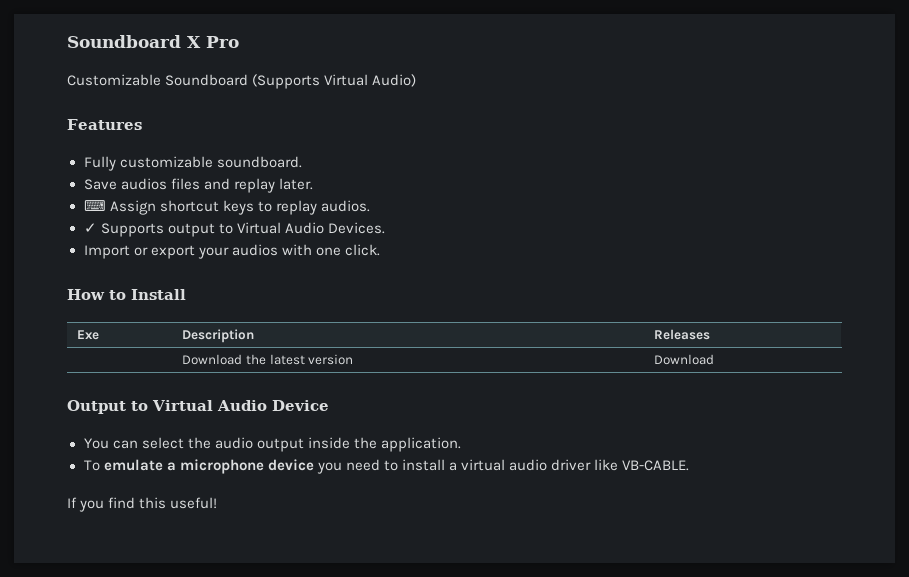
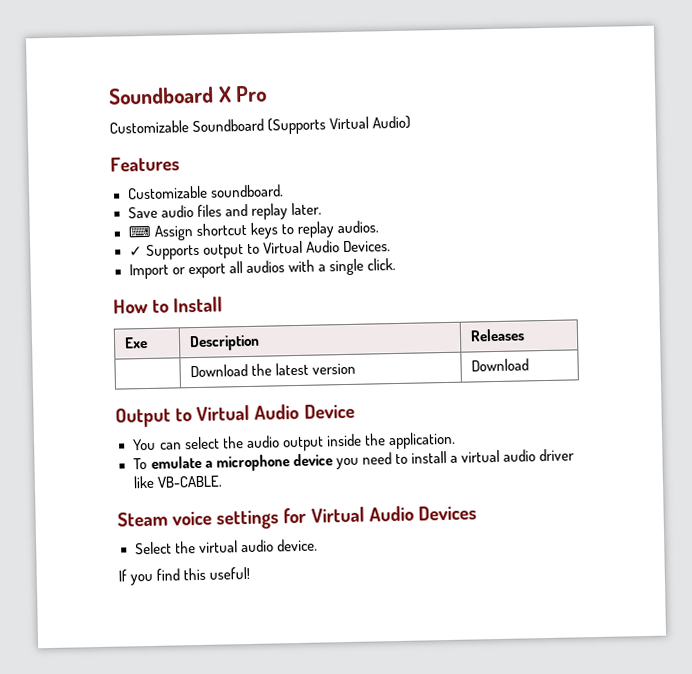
- Fully customizable soundboard.
+ Customizable soundboard.
- Save audios files and replay later.
+ Save audio files and replay later.
- Import or export your audios with one click.
+ Import or export all audios with a single click.
+ Steam voice settings for Virtual Audio Devices
+ Select the virtual audio device.

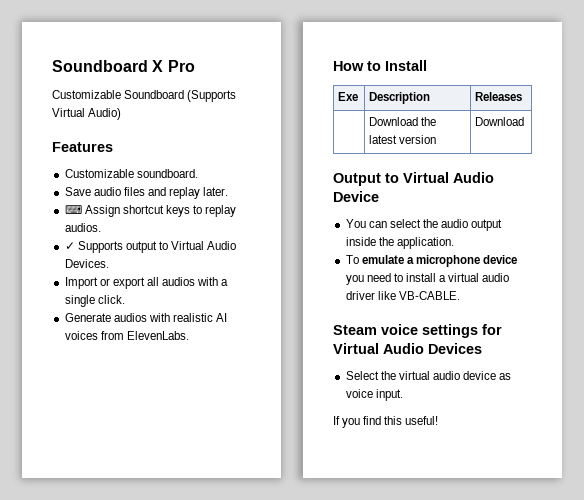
+ Generate audios with realistic AI voices from ElevenLabs.
- Select the virtual audio device.
+ Select the virtual audio device as voice input.

